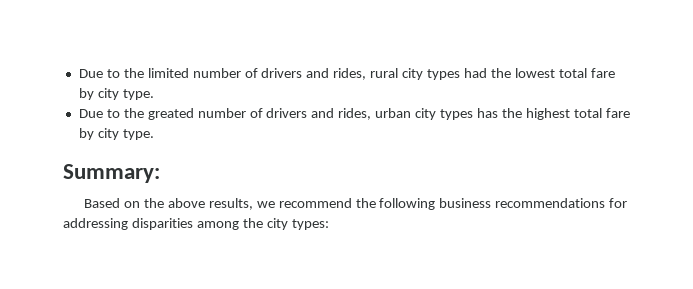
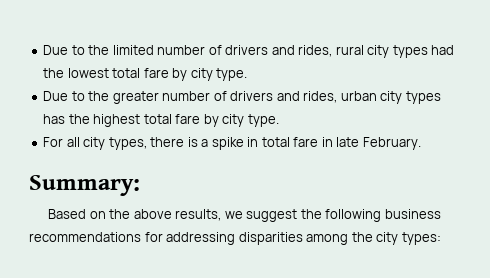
- Due to the greated number of drivers and rides, urban city types has the highest total fare by city type.
+ Due to the greater number of drivers and rides, urban city types has the highest total fare by city type.
+ For all city types, there is a spike in total fare in late February.
- Based on the above results, we recommend the following business recommendations for addressing disparities among the city types:
+ Based on the above results, we suggest the following business recommendations for addressing disparities among the city types:

